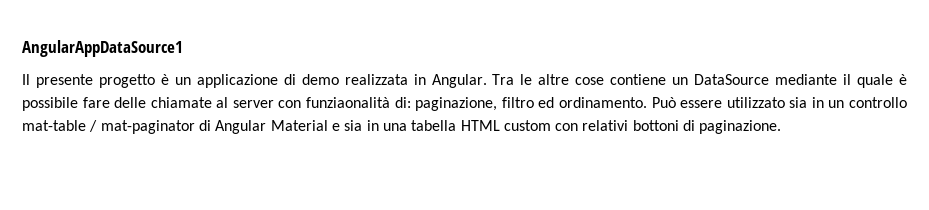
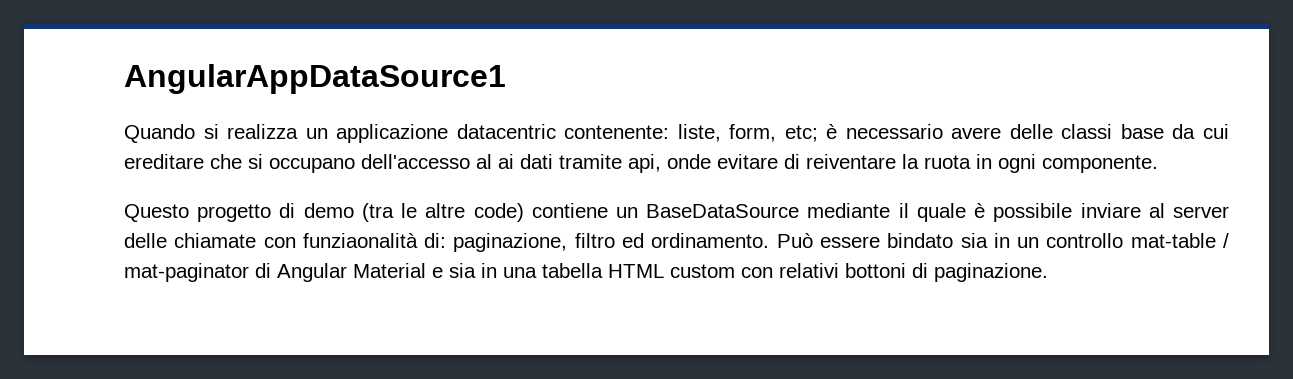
- Il presente progetto è un applicazione di demo realizzata in Angular. Tra le altre cose contiene un DataSource mediante il quale è possibile fare delle chiamate al server con funziaonalità di: paginazione, filtro ed ordinamento.
+ Quando si realizza un applicazione datacentric contenente: liste, form, etc; è necessario avere delle classi base da cui ereditare che si occupano dell'accesso al ai dati tramite api, onde evitare di reiventare la ruota in ogni componente.
+ Questo progetto di demo (tra le altre code) contiene un BaseDataSource mediante il quale è possibile inviare al server delle chiamate con funziaonalità di: paginazione, filtro ed ordinamento.
- Può essere utilizzato sia in un controllo mat-table / mat-paginator di Angular Material e sia in una tabella HTML custom con relativi bottoni di paginazione.
+ Può essere bindato sia in un controllo mat-table / mat-paginator di Angular Material e sia in una tabella HTML custom con relativi bottoni di paginazione.

